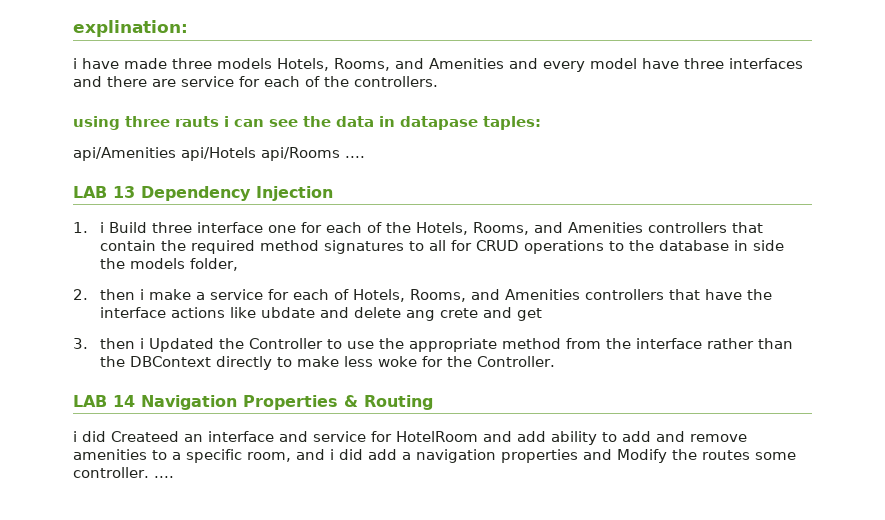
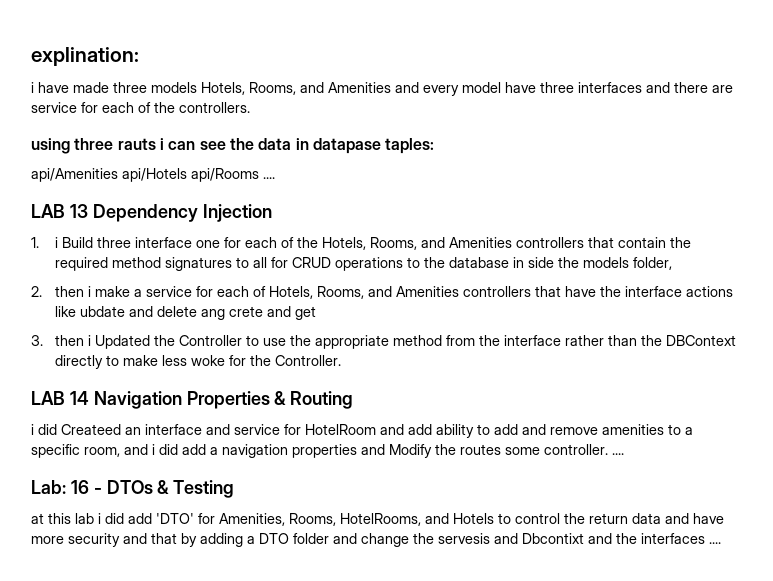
+ Lab: 16 - DTOs & Testing
+ at this lab i did add 'DTO' for Amenities, Rooms, HotelRooms, and Hotels to control the return data and have more security and that by adding a DTO folder and change the servesis and Dbcontixt and the interfaces ....

